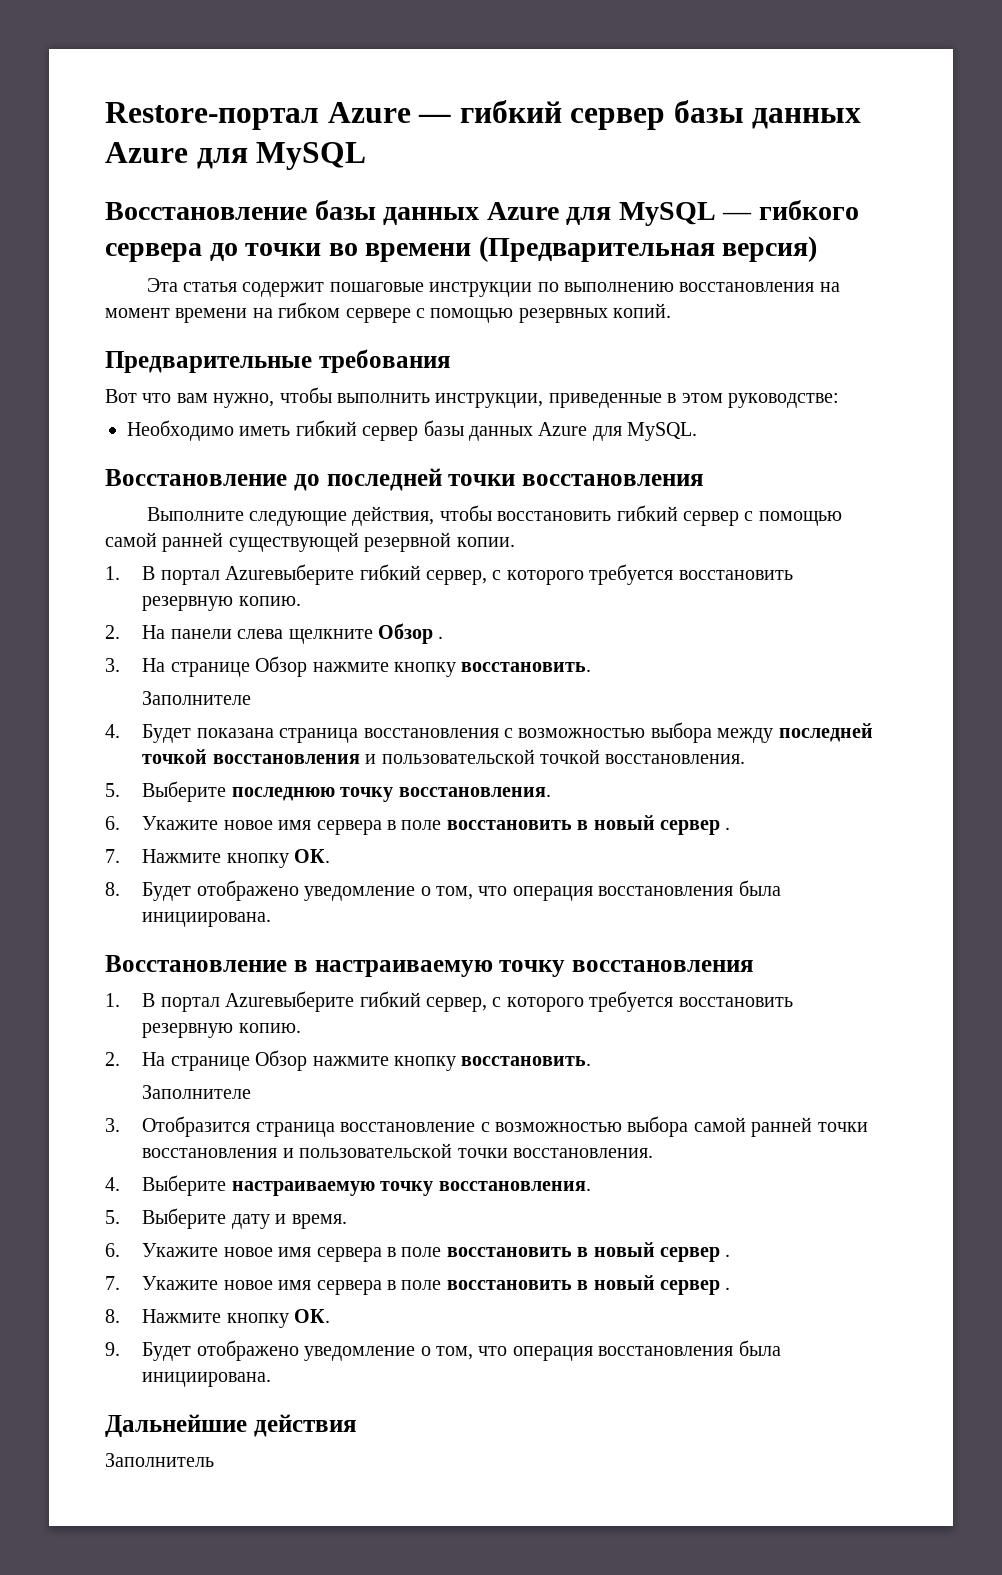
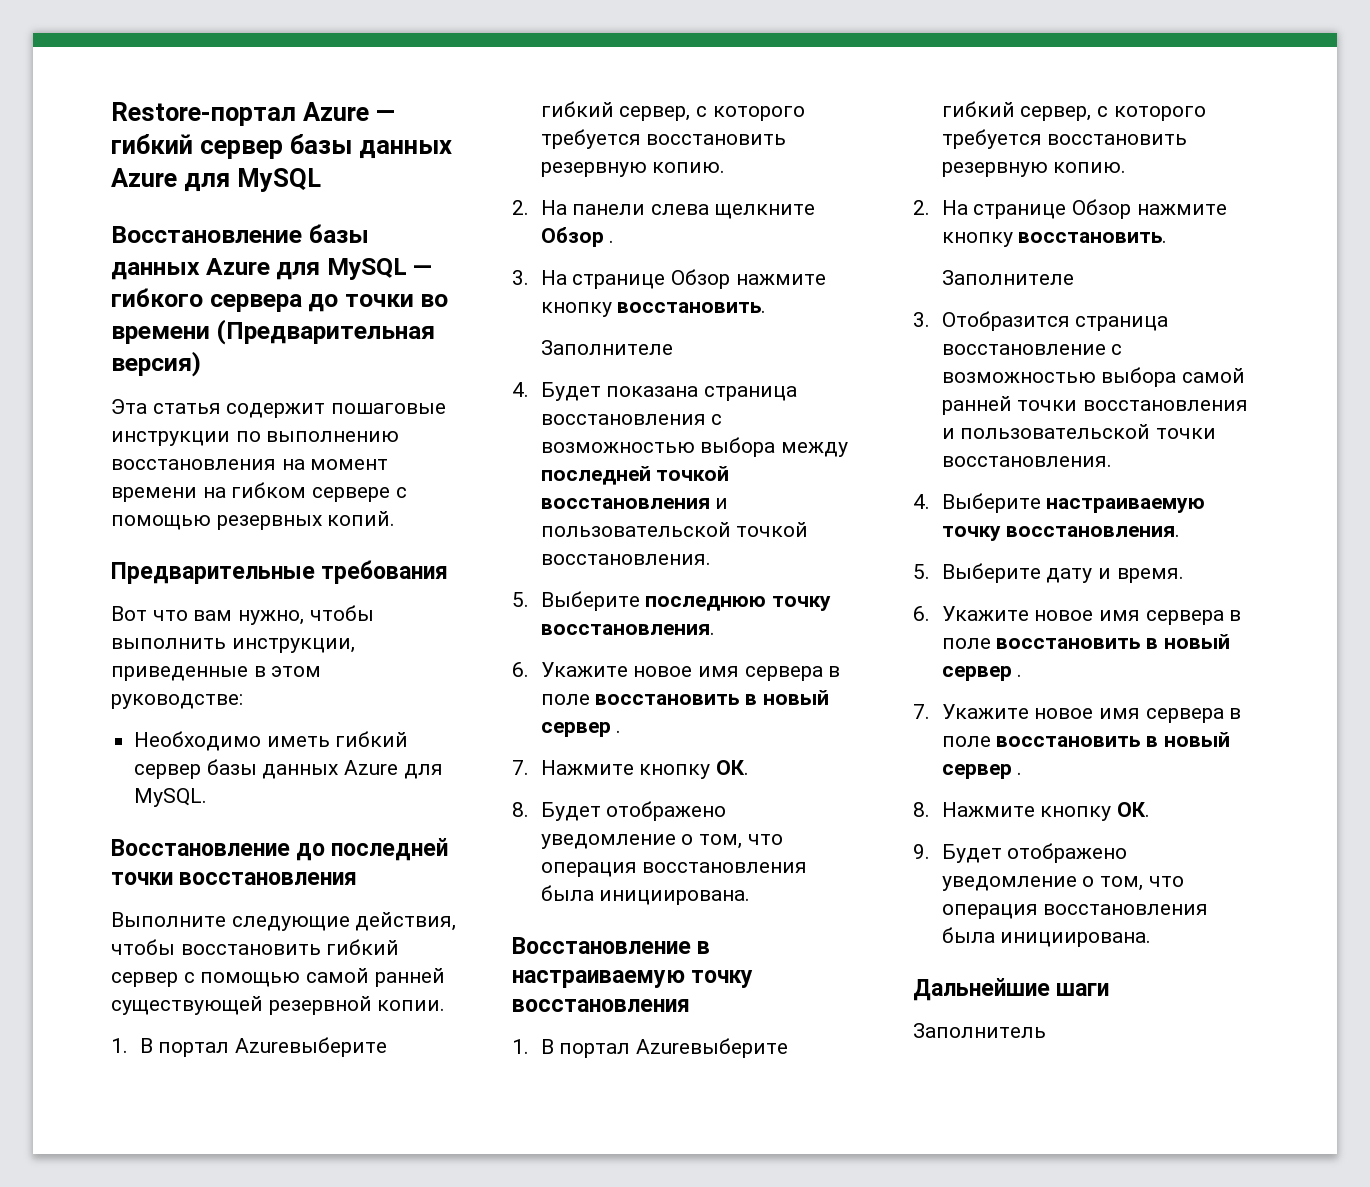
- Дальнейшие действия
+ Дальнейшие шаги

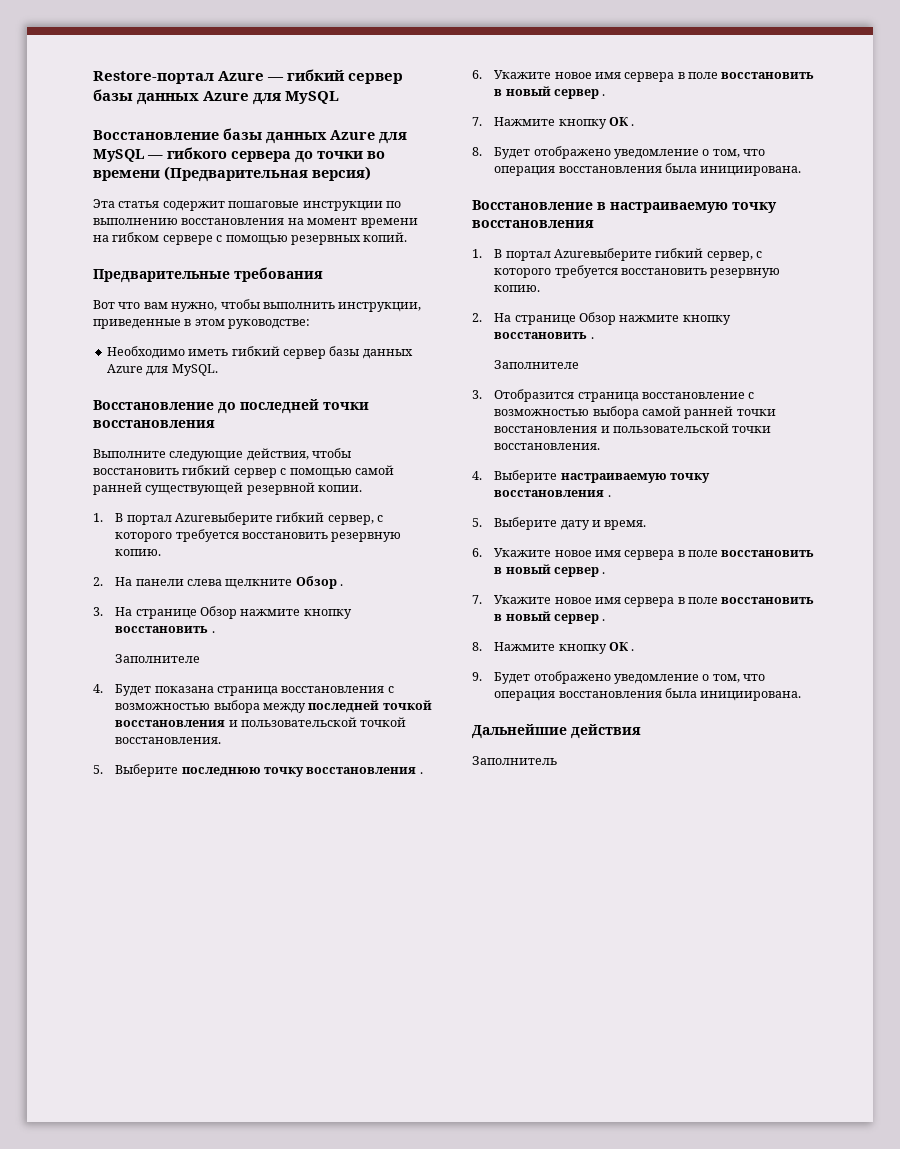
- 3. На странице Обзор нажмите кнопку восстановить.
+ 3. На странице Обзор нажмите кнопку восстановить .
- 5. Выберите последнюю точку восстановления.
+ 5. Выберите последнюю точку восстановления .
- 7. Нажмите кнопку ОК.
+ 7. Нажмите кнопку ОК .
- 2. На странице Обзор нажмите кнопку восстановить.
+ 2. На странице Обзор нажмите кнопку восстановить .
- 4. Выберите настраиваемую точку восстановления.
+ 4. Выберите настраиваемую точку восстановления .
- 8. Нажмите кнопку ОК.
+ 8. Нажмите кнопку ОК .
- Дальнейшие шаги
+ Дальнейшие действия

